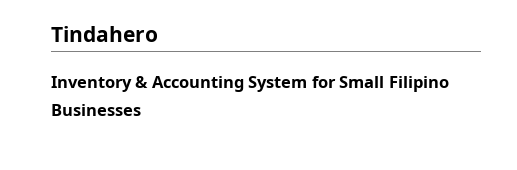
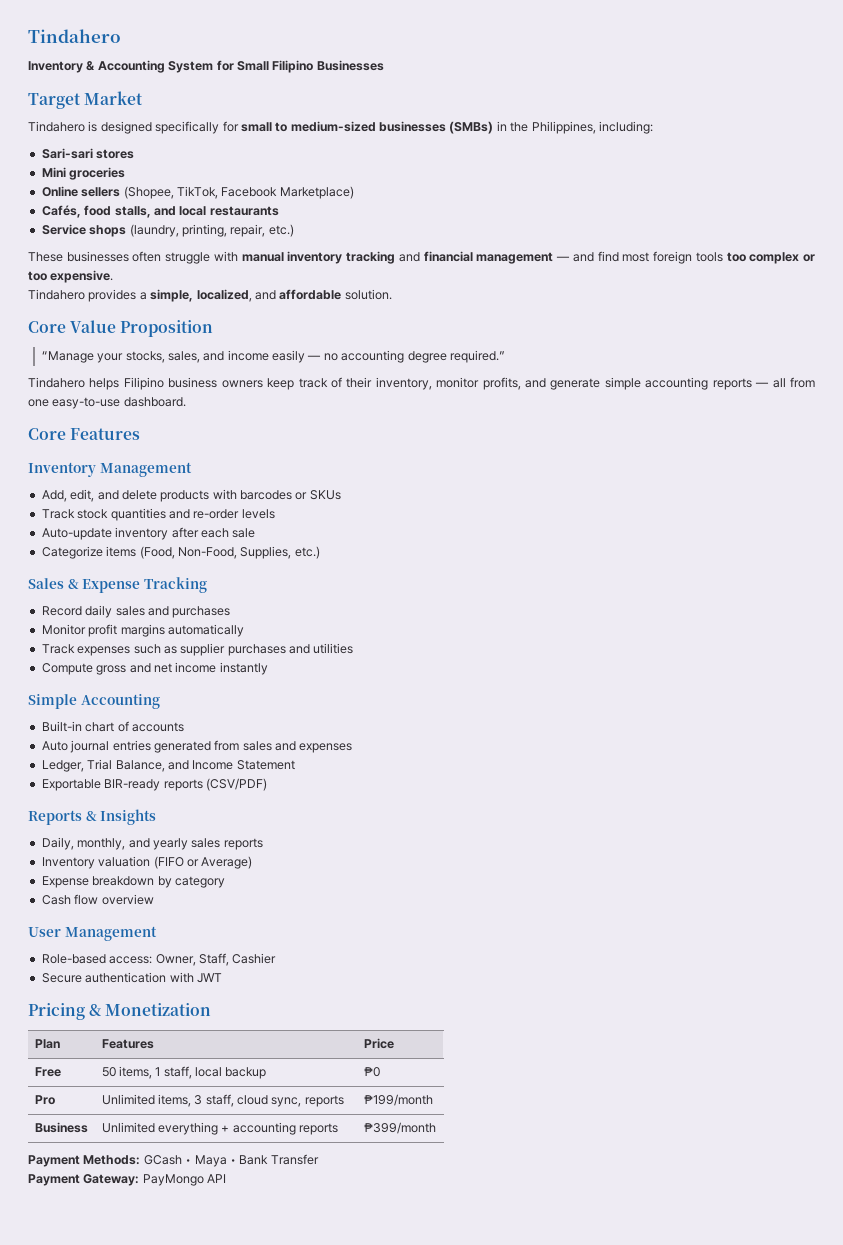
+ Target Market
+ Tindahero is designed specifically for small to medium-sized businesses (SMBs) in the Philippines, including:
+ Sari-sari stores
+ Mini groceries
+ Online sellers (Shopee, TikTok, Facebook Marketplace)
+ Cafés, food stalls, and local restaurants
+ Service shops (laundry, printing, repair, etc.)
+ These businesses often struggle with manual inventory tracking and financial management — and find most foreign tools too complex or too expensive.
+ Tindahero provides a simple, localized, and affordable solution.
+ Core Value Proposition
+ “Manage your stocks, sales, and income easily — no accounting degree required.”
+ Tindahero helps Filipino business owners keep track of their inventory, monitor profits, and generate simple accounting reports — all from one easy-to-use dashboard.
+ Core Features
+ Inventory Management
+ Add, edit, and delete products with barcodes or SKUs
+ Track stock quantities and re-order levels
+ Auto-update inventory after each sale
+ Categorize items (Food, Non-Food, Supplies, etc.)
+ Sales & Expense Tracking
+ Record daily sales and purchases
+ Monitor profit margins automatically
+ Track expenses such as supplier purchases and utilities
+ Compute gross and net income instantly
+ Simple Accounting
+ Built-in chart of accounts
+ Auto journal entries generated from sales and expenses
+ Ledger, Trial Balance, and Income Statement
+ Exportable BIR-ready reports (CSV/PDF)
+ Reports & Insights
+ Daily, monthly, and yearly sales reports
+ Inventory valuation (FIFO or Average)
+ Expense breakdown by category
+ Cash flow overview
+ User Management
+ Role-based access: Owner, Staff, Cashier
+ Secure authentication with JWT
+ Pricing & Monetization
+ Plan | Features | Price
+ Free | 50 items, 1 staff, local backup | ₱0
+ Pro | Unlimited items, 3 staff, cloud sync, reports | ₱199/month
+ Business | Unlimited everything + accounting reports | ₱399/month
+ Payment Methods: GCash • Maya • Bank Transfer
+ Payment Gateway: PayMongo API

